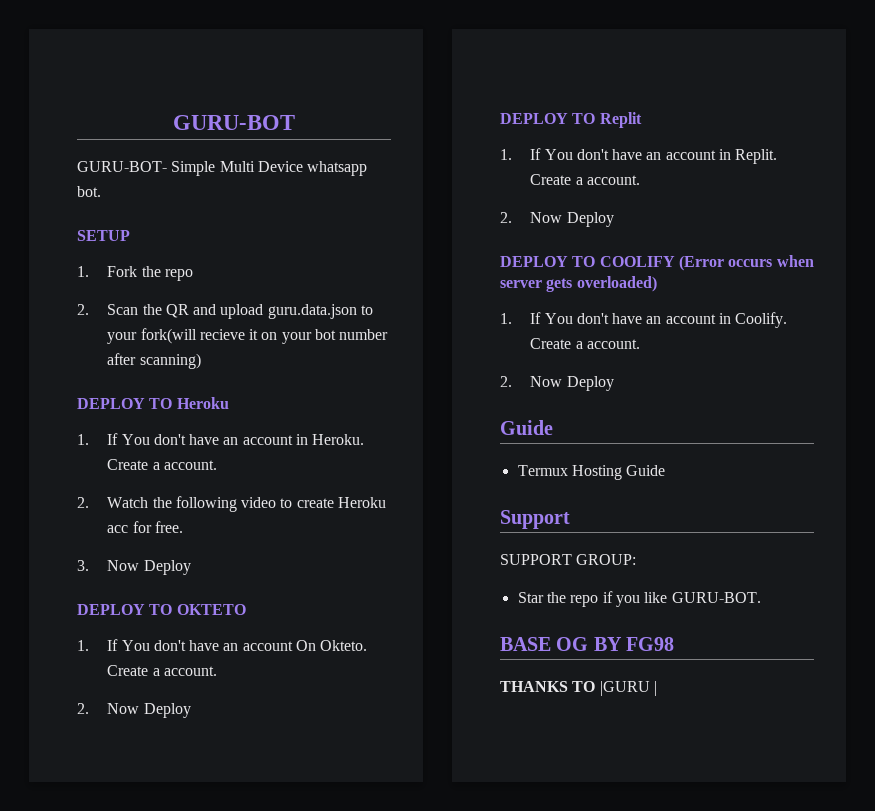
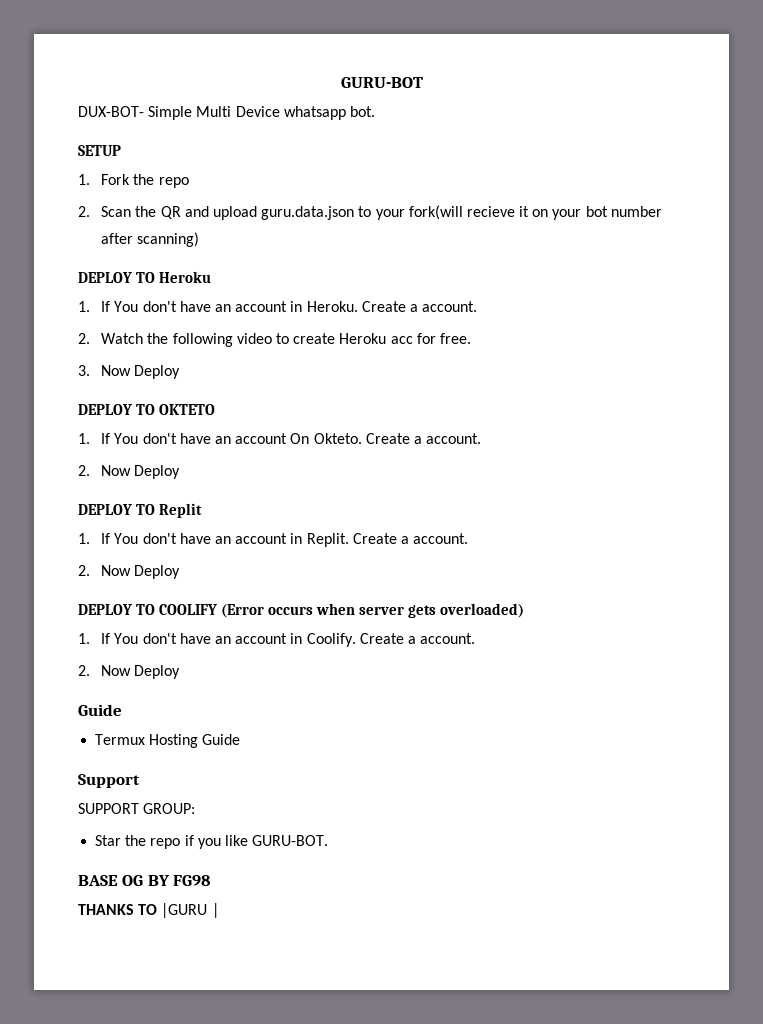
- GURU-BOT- Simple Multi Device whatsapp bot.
+ DUX-BOT- Simple Multi Device whatsapp bot.

